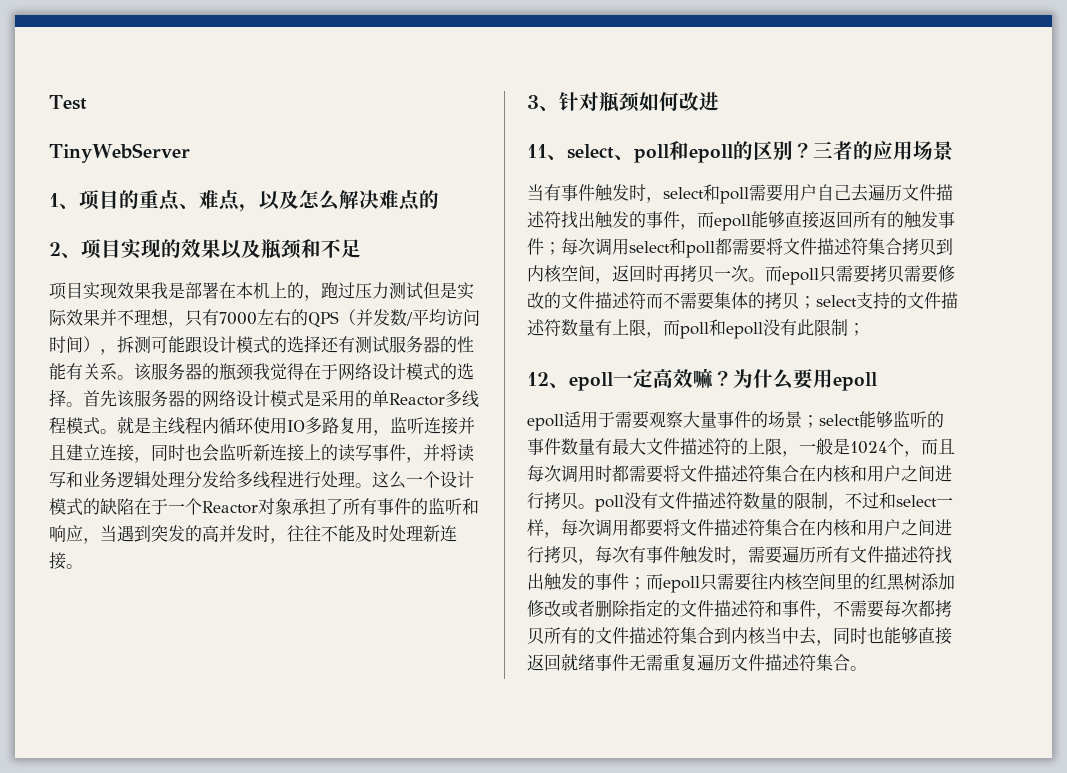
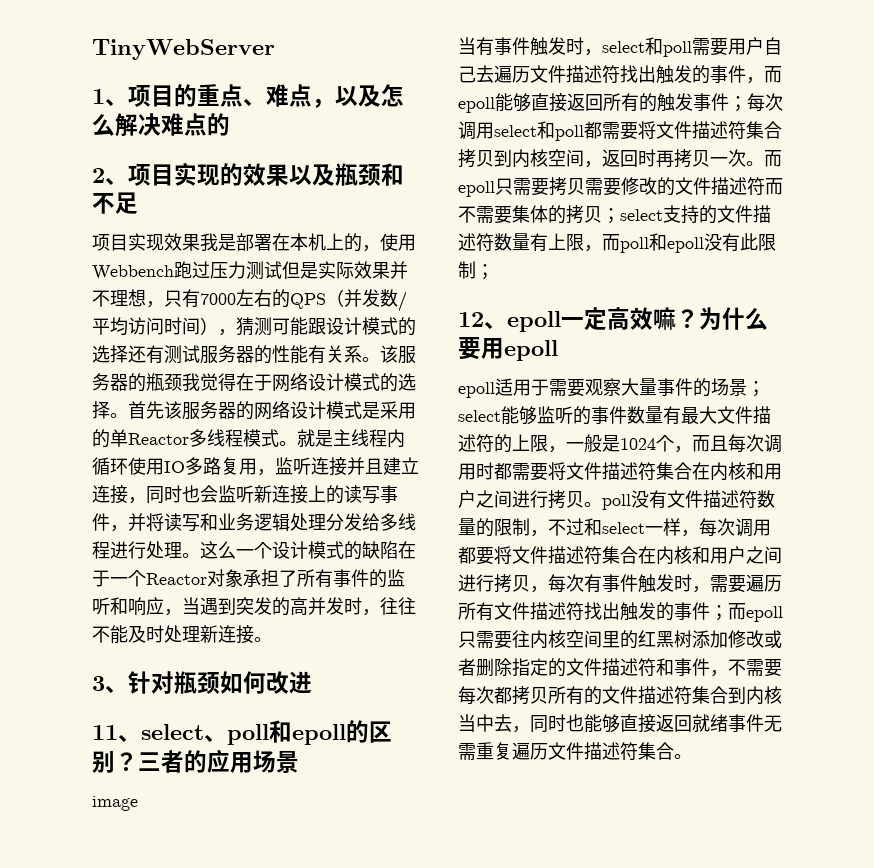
- Test
- 项目实现效果我是部署在本机上的，跑过压力测试但是实际效果并不理想，只有7000左右的QPS（并发数/平均访问时间），拆测可能跟设计模式的选择还有测试服务器的性能有关系。
+ 项目实现效果我是部署在本机上的，使用Webbench跑过压力测试但是实际效果并不理想，只有7000左右的QPS（并发数/平均访问时间），猜测可能跟设计模式的选择还有测试服务器的性能有关系。
+ image

